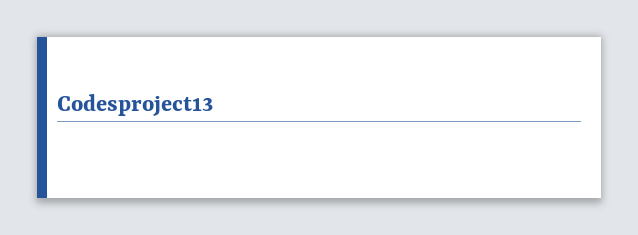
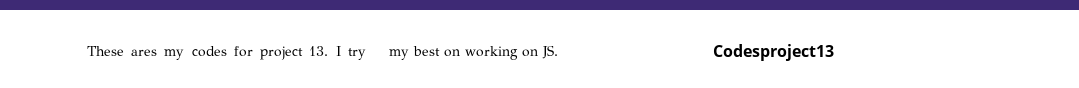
+ These ares my codes for project 13. I try my best on working on JS.

